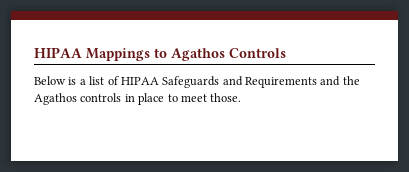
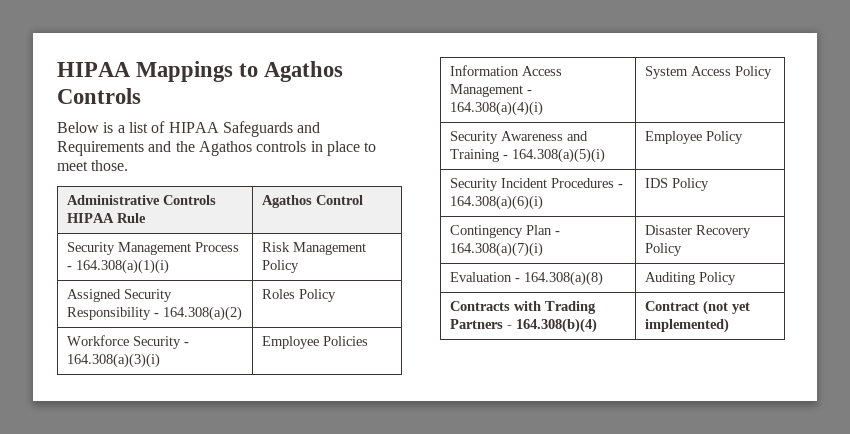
+ Administrative Controls HIPAA Rule | Agathos Control
+ Security Management Process - 164.308(a)(1)(i) | Risk Management Policy
+ Assigned Security Responsibility - 164.308(a)(2) | Roles Policy
+ Workforce Security - 164.308(a)(3)(i) | Employee Policies
+ Information Access Management - 164.308(a)(4)(i) | System Access Policy
+ Security Awareness and Training - 164.308(a)(5)(i) | Employee Policy
+ Security Incident Procedures - 164.308(a)(6)(i) | IDS Policy
+ Contingency Plan - 164.308(a)(7)(i) | Disaster Recovery Policy
+ Evaluation - 164.308(a)(8) | Auditing Policy
+ Contracts with Trading Partners - 164.308(b)(4) | Contract (not yet implemented)

